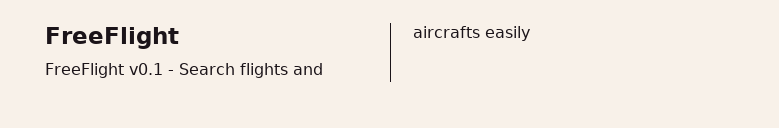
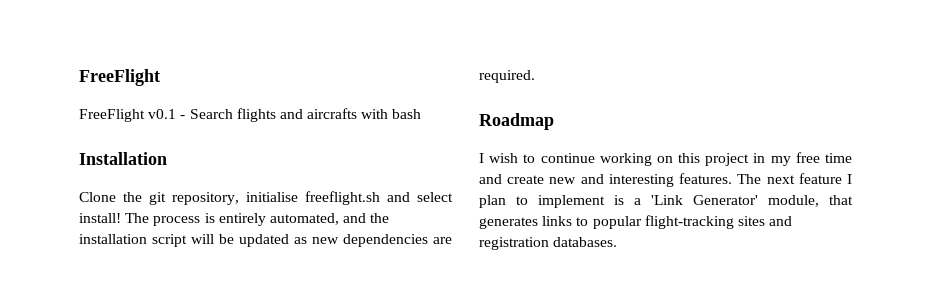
- FreeFlight v0.1 - Search flights and aircrafts easily
+ FreeFlight v0.1 - Search flights and aircrafts with bash
+ Installation
+ Clone the git repository, initialise freeflight.sh and select install! The process is entirely automated, and the installation script will be updated as new dependencies are required.
+ Roadmap
+ I wish to continue working on this project in my free time and create new and interesting features. The next feature I plan to implement is a 'Link Generator' module, that generates links to popular flight-tracking sites and registration databases.

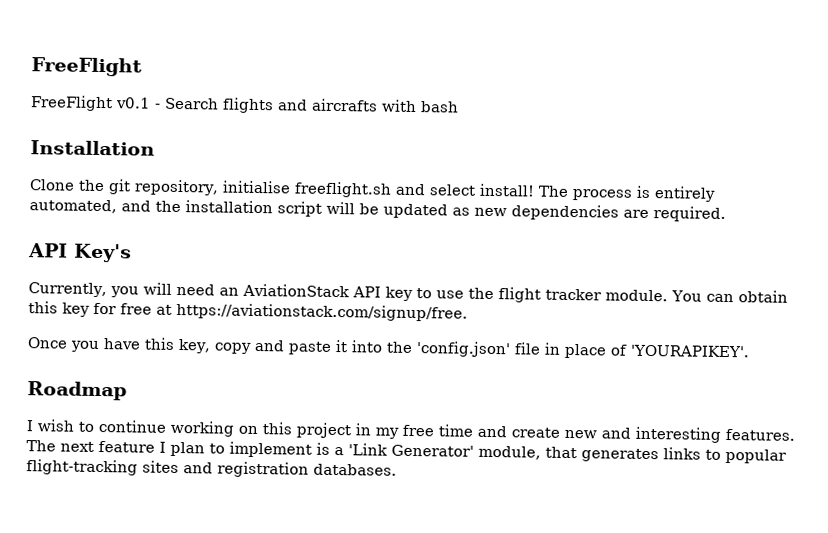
+ API Key's
+ Currently, you will need an AviationStack API key to use the flight tracker module. You can obtain this key for free at https://aviationstack.com/signup/free.
+ Once you have this key, copy and paste it into the 'config.json' file in place of 'YOURAPIKEY'.

